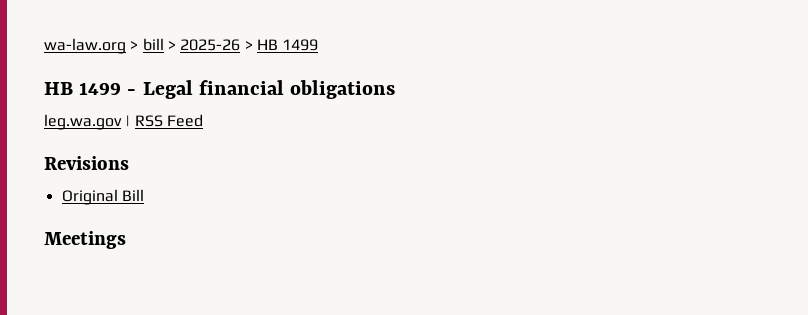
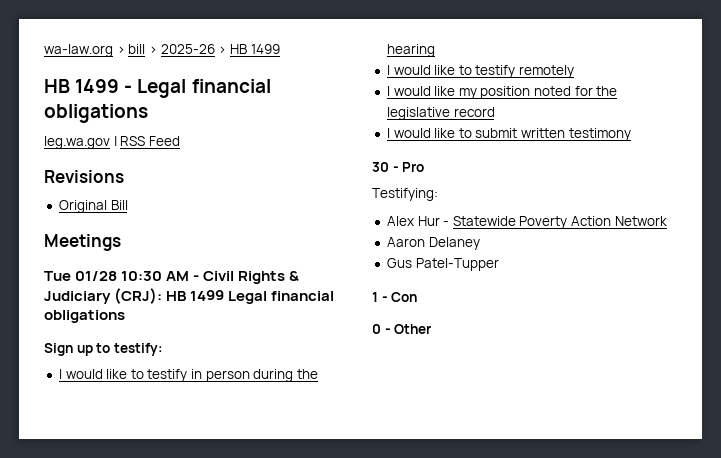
+ Tue 01/28 10:30 AM - Civil Rights & Judiciary (CRJ): HB 1499 Legal financial obligations
+ Sign up to testify:
+ I would like to testify in person during the hearing
+ I would like to testify remotely
+ I would like my position noted for the legislative record
+ I would like to submit written testimony
+ 30 - Pro
+ Testifying:
+ Alex Hur - Statewide Poverty Action Network
+ Aaron Delaney
+ Gus Patel-Tupper
+ 1 - Con
+ 0 - Other

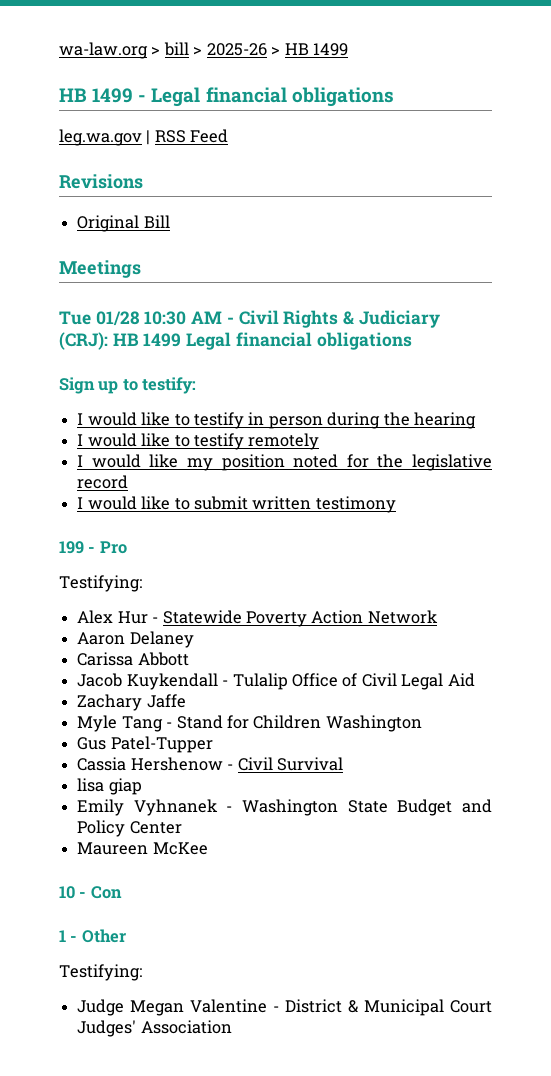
- 30 - Pro
+ 199 - Pro
+ Carissa Abbott
+ Jacob Kuykendall - Tulalip Office of Civil Legal Aid
+ Zachary Jaffe
+ Myle Tang - Stand for Children Washington
  Gus Patel-Tupper
- 1 - Con
+ Cassia Hershenow - Civil Survival
+ lisa giap
+ Emily Vyhnanek - Washington State Budget and Policy Center
+ Maureen McKee
+ 10 - Con
- 0 - Other
+ 1 - Other
+ Testifying:
+ Judge Megan Valentine - District & Municipal Court Judges' Association

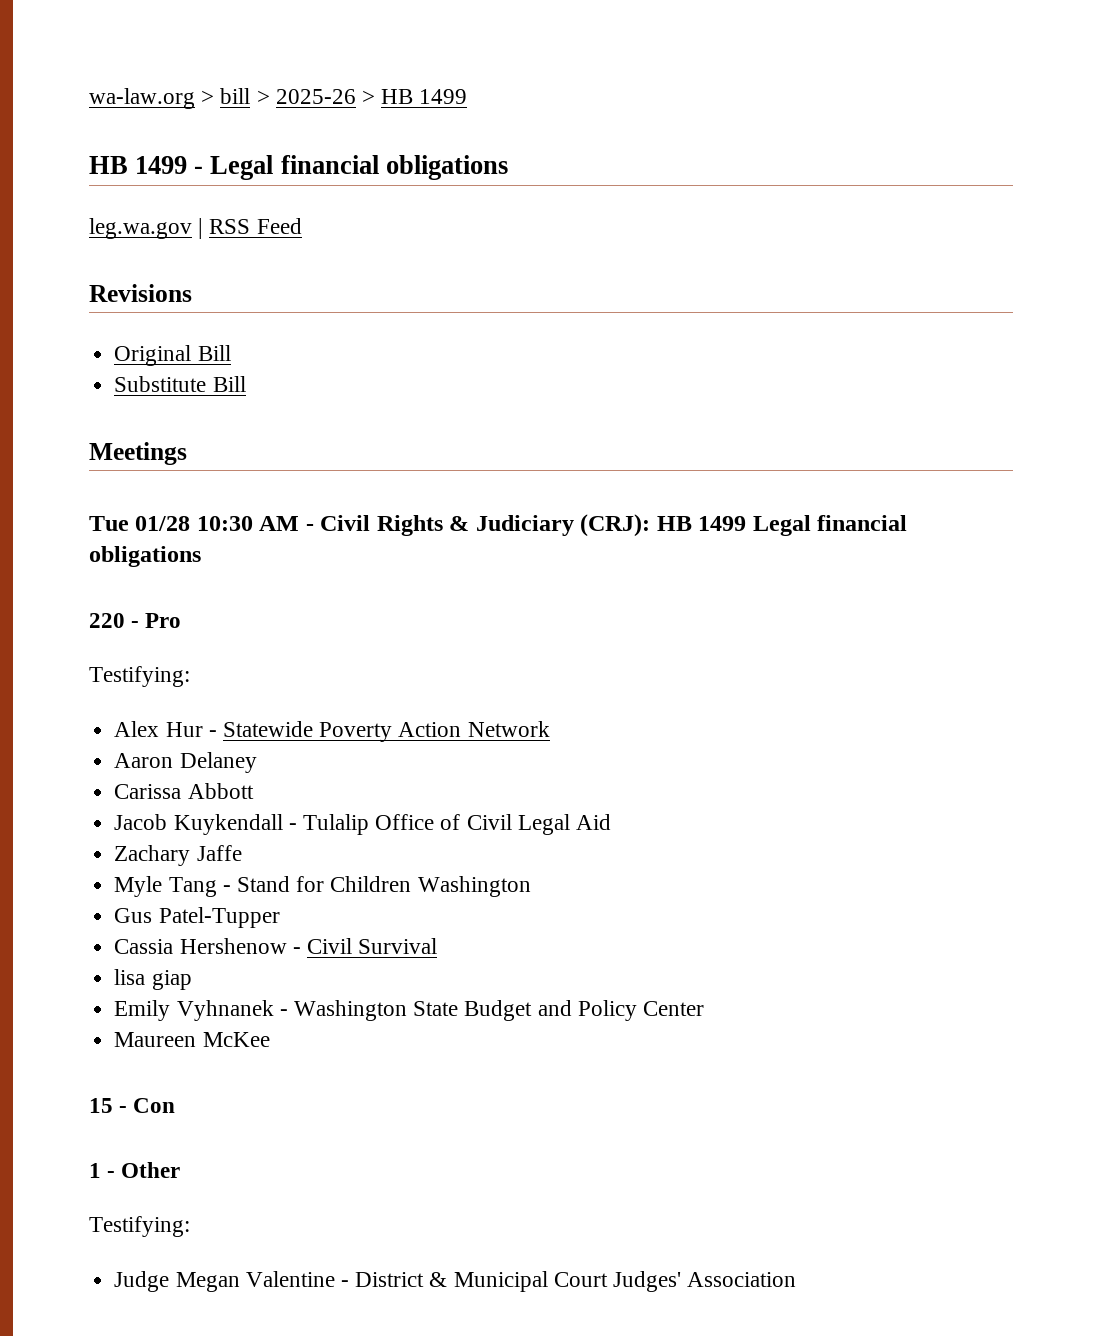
+ Substitute Bill
- Sign up to testify:
- I would like to testify in person during the hearing
- I would like to testify remotely
- I would like my position noted for the legislative record
- I would like to submit written testimony
- 199 - Pro
+ 220 - Pro
- 10 - Con
+ 15 - Con

